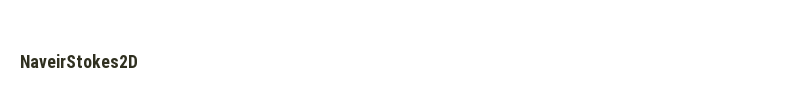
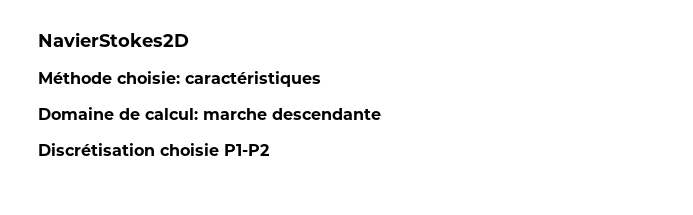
- NaveirStokes2D
+ NavierStokes2D
+ Méthode choisie: caractéristiques
+ Domaine de calcul: marche descendante
+ Discrétisation choisie P1-P2

